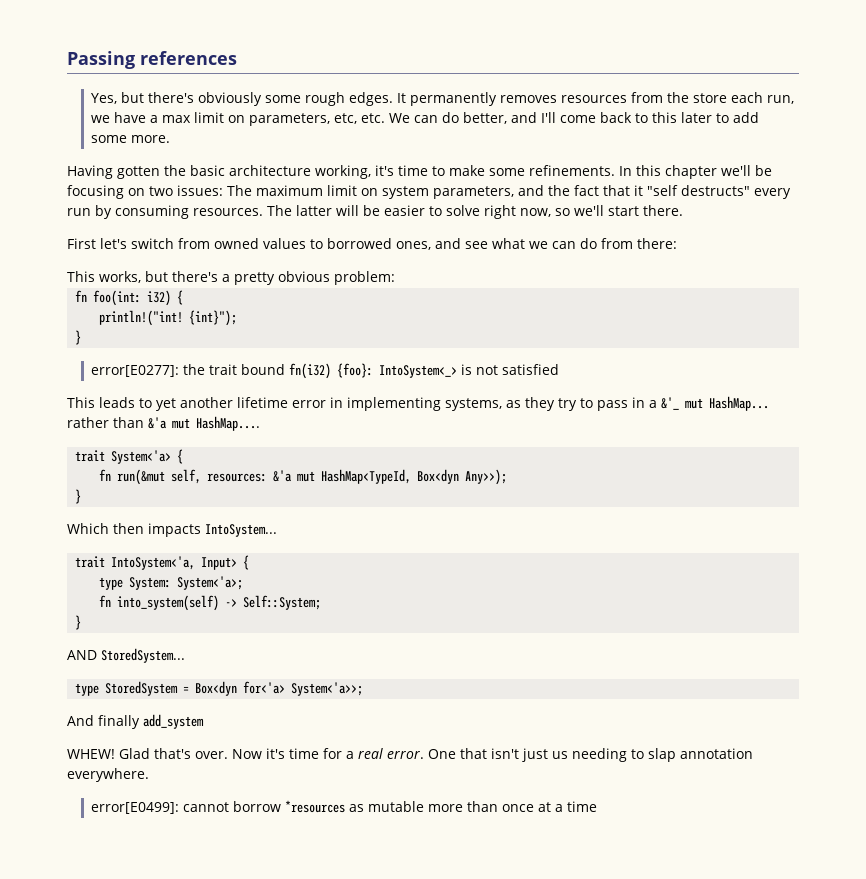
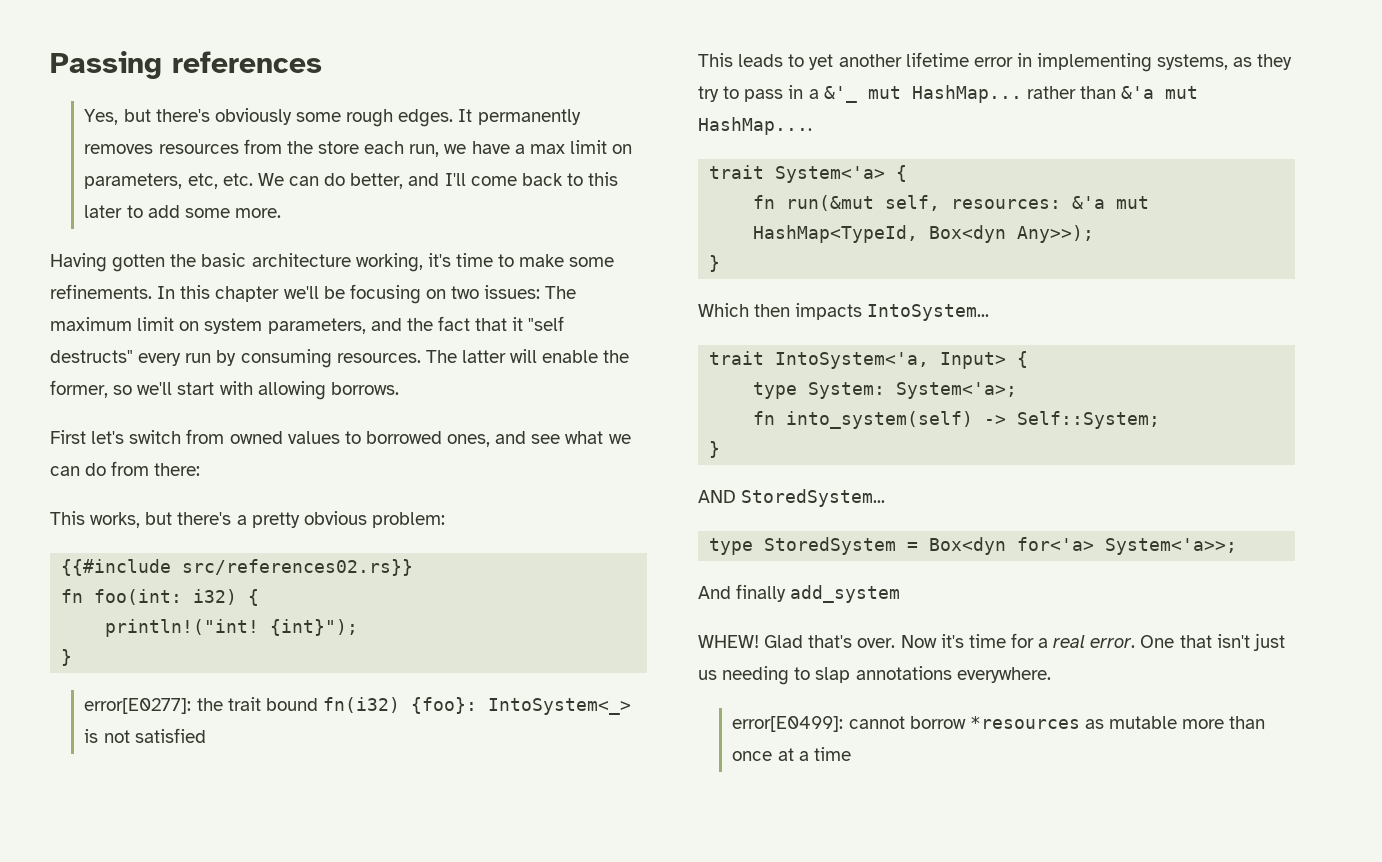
- The latter will be easier to solve right now, so we'll start there.
+ The latter will enable the former, so we'll start with allowing borrows.
+ {{#include src/references02.rs}}
- One that isn't just us needing to slap annotation everywhere.
+ One that isn't just us needing to slap annotations everywhere.

